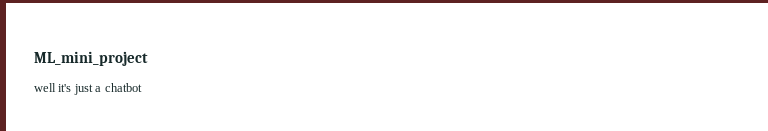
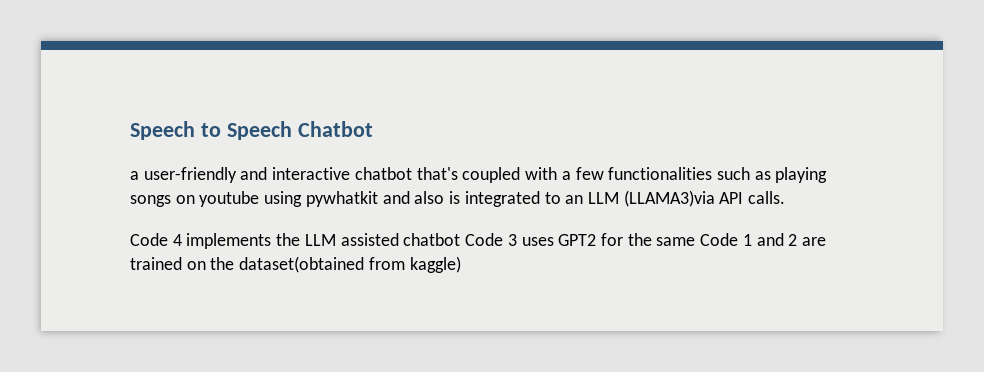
- ML_mini_project
- well it's just a chatbot
+ Speech to Speech Chatbot
+ a user-friendly and interactive chatbot that's coupled with a few functionalities such as playing songs on youtube using pywhatkit and also is integrated to an LLM (LLAMA3)via API calls.
+ Code 4 implements the LLM assisted chatbot Code 3 uses GPT2 for the same Code 1 and 2 are trained on the dataset(obtained from kaggle)

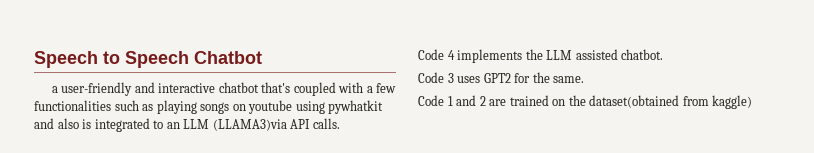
- Code 4 implements the LLM assisted chatbot Code 3 uses GPT2 for the same Code 1 and 2 are trained on the dataset(obtained from kaggle)
+ Code 4 implements the LLM assisted chatbot.
+ Code 3 uses GPT2 for the same.
+ Code 1 and 2 are trained on the dataset(obtained from kaggle)

